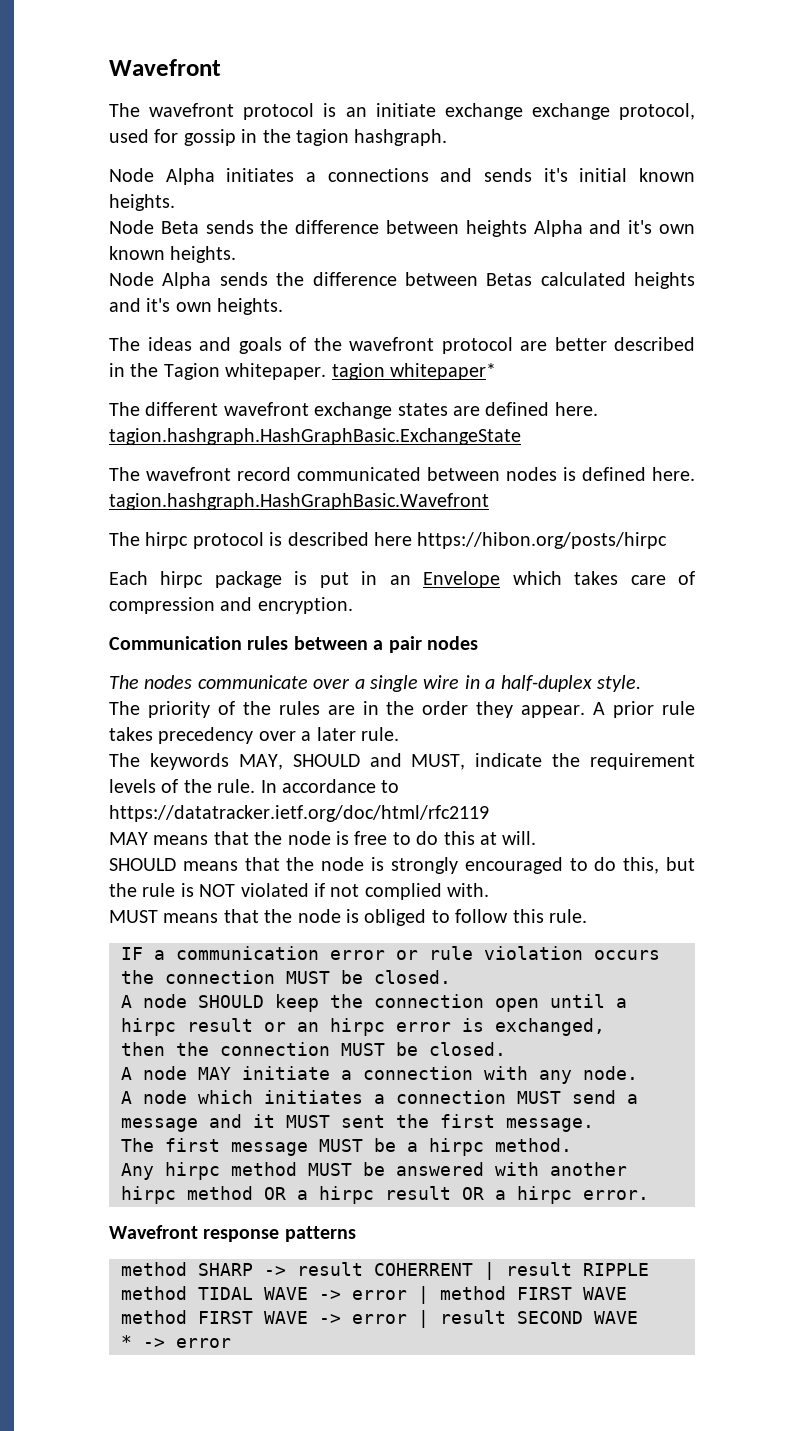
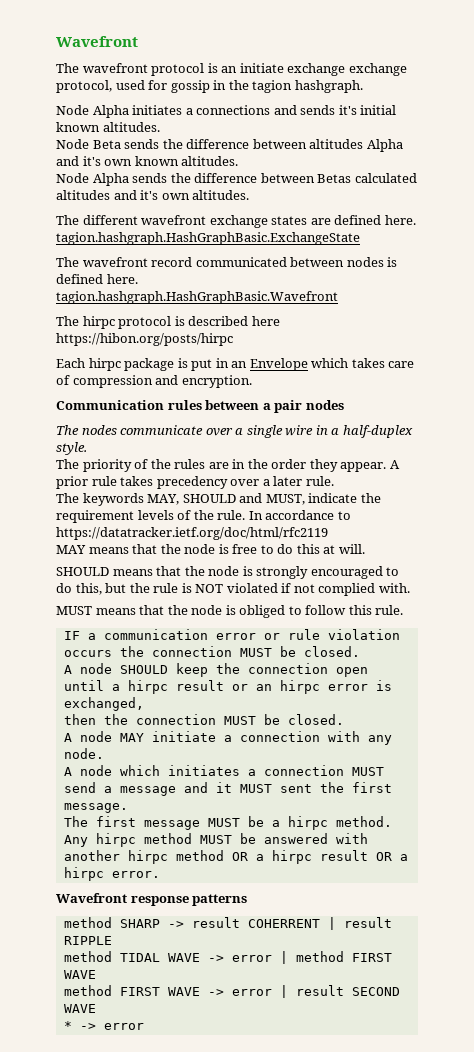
- Node Alpha initiates a connections and sends it's initial known heights.
+ Node Alpha initiates a connections and sends it's initial known altitudes.
- Node Beta sends the difference between heights Alpha and it's own known heights.
+ Node Beta sends the difference between altitudes Alpha and it's own known altitudes.
- Node Alpha sends the difference between Betas calculated heights and it's own heights.
- The ideas and goals of the wavefront protocol are better described in the Tagion whitepaper. tagion whitepaper*
+ Node Alpha sends the difference between Betas calculated altitudes and it's own altitudes.

